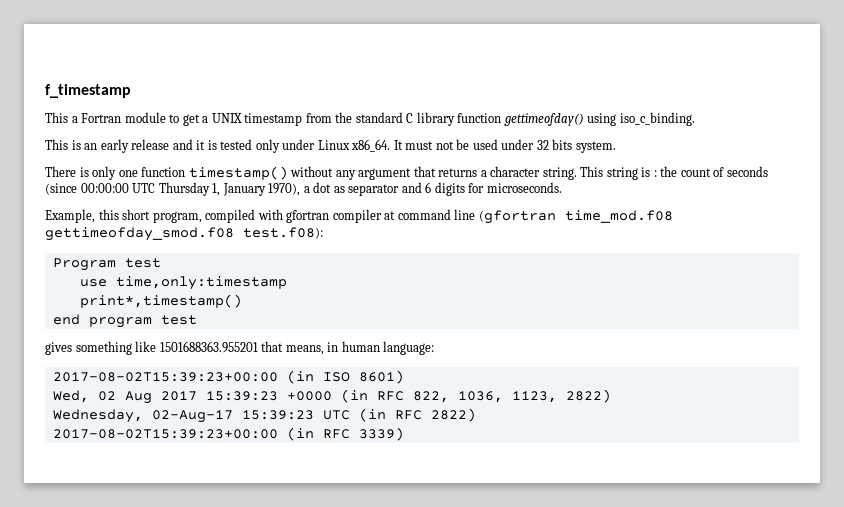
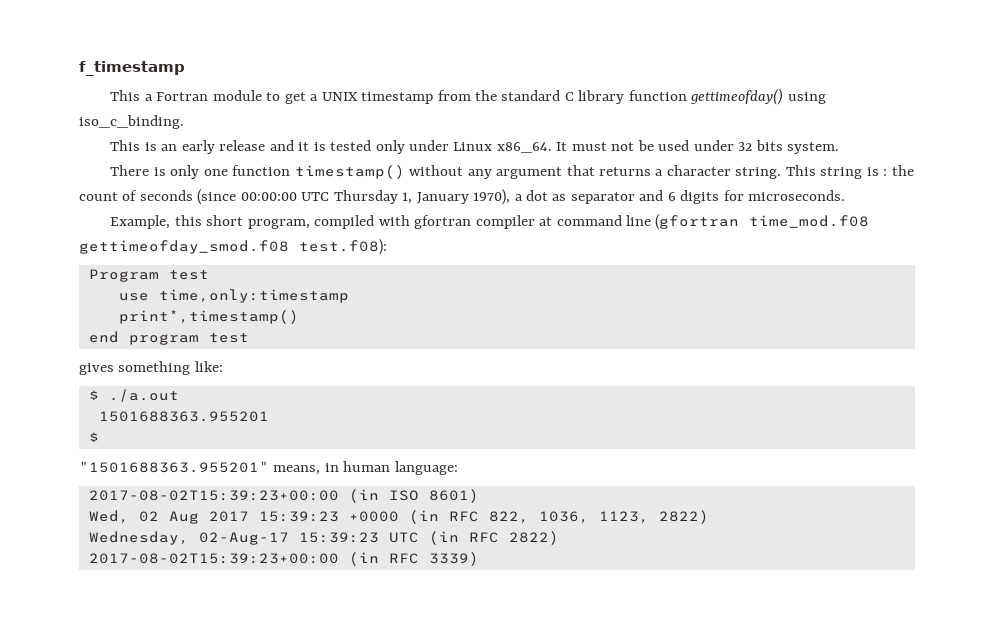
- gives something like 1501688363.955201 that means, in human language:
+ gives something like:
+ $ ./a.out
+ 1501688363.955201
+ $
+ "1501688363.955201" means, in human language:

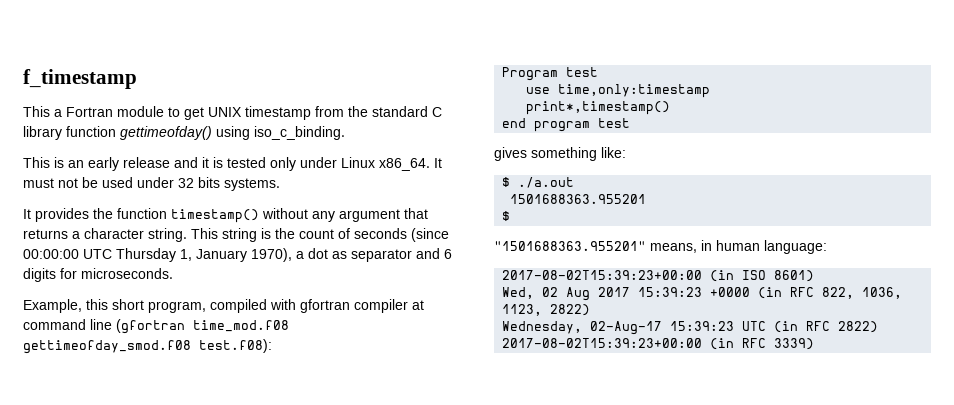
- This a Fortran module to get a UNIX timestamp from the standard C library function gettimeofday() using iso_c_binding.
+ This a Fortran module to get UNIX timestamp from the standard C library function gettimeofday() using iso_c_binding.
- It must not be used under 32 bits system.
- There is only one function timestamp() without any argument that returns a character string.
+ It must not be used under 32 bits systems.
+ It provides the function timestamp() without any argument that returns a character string.
- This string is : the count of seconds (since 00:00:00 UTC Thursday 1, January 1970), a dot as separator and 6 digits for microseconds.
+ This string is the count of seconds (since 00:00:00 UTC Thursday 1, January 1970), a dot as separator and 6 digits for microseconds.

